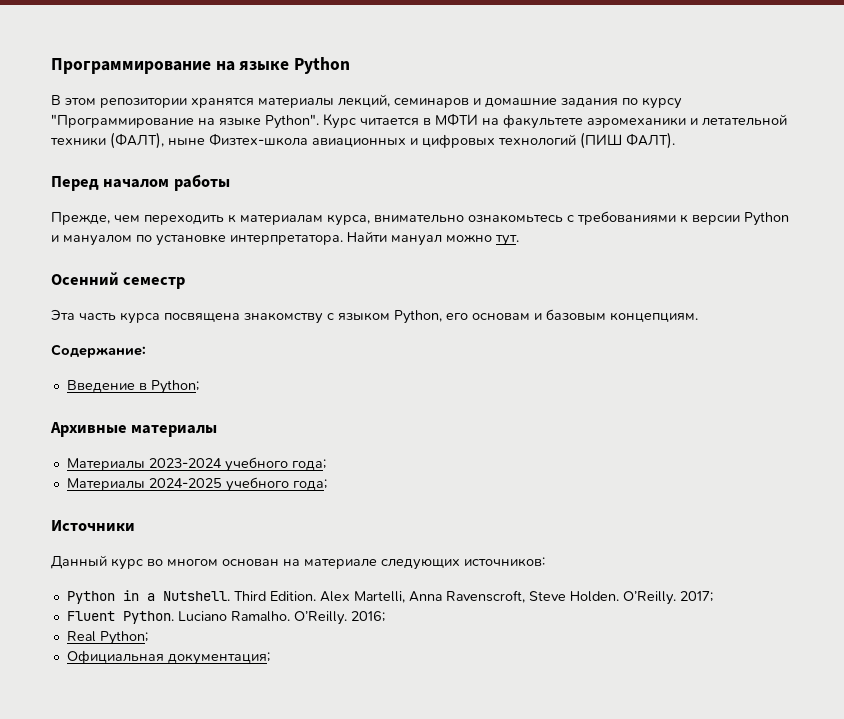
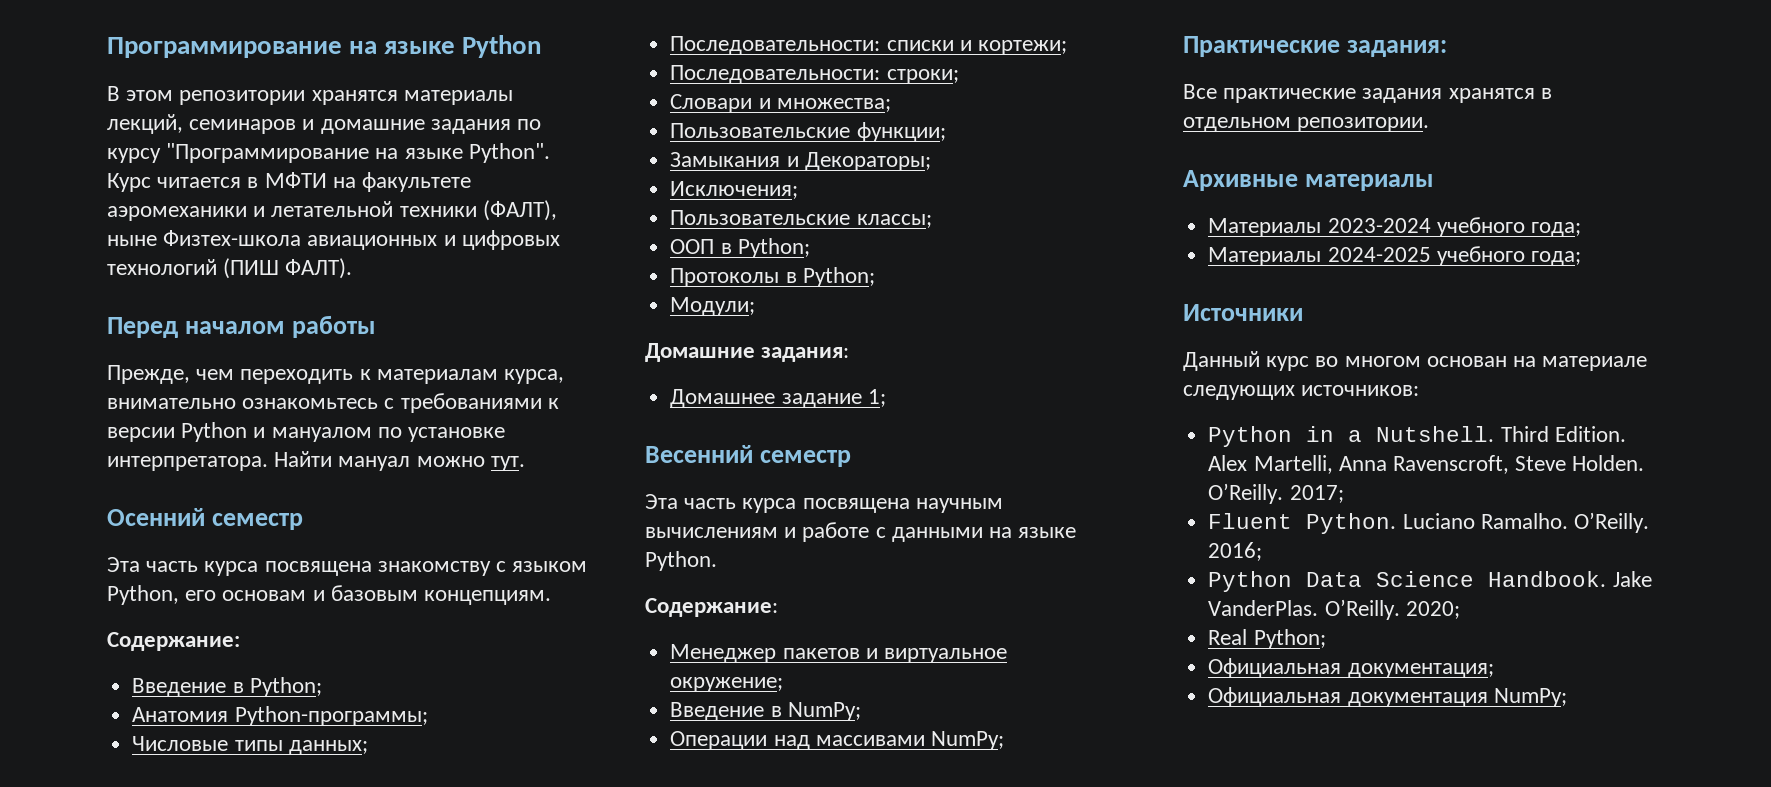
+ Анатомия Python-программы;
+ Числовые типы данных;
+ Последовательности: списки и кортежи;
+ Последовательности: строки;
+ Словари и множества;
+ Пользовательские функции;
+ Замыкания и Декораторы;
+ Исключения;
+ Пользовательские классы;
+ ООП в Python;
+ Протоколы в Python;
+ Модули;
+ Домашние задания:
+ Домашнее задание 1;
+ Весенний семестр
+ Эта часть курса посвящена научным вычислениям и работе с данными на языке Python.
+ Содержание:
+ Менеджер пакетов и виртуальное окружение;
+ Введение в NumPy;
+ Операции над массивами NumPy;
+ Практические задания:
+ Все практические задания хранятся в отдельном репозитории.
+ Python Data Science Handbook. Jake VanderPlas. O’Reilly. 2020;
+ Официальная документация NumPy;

